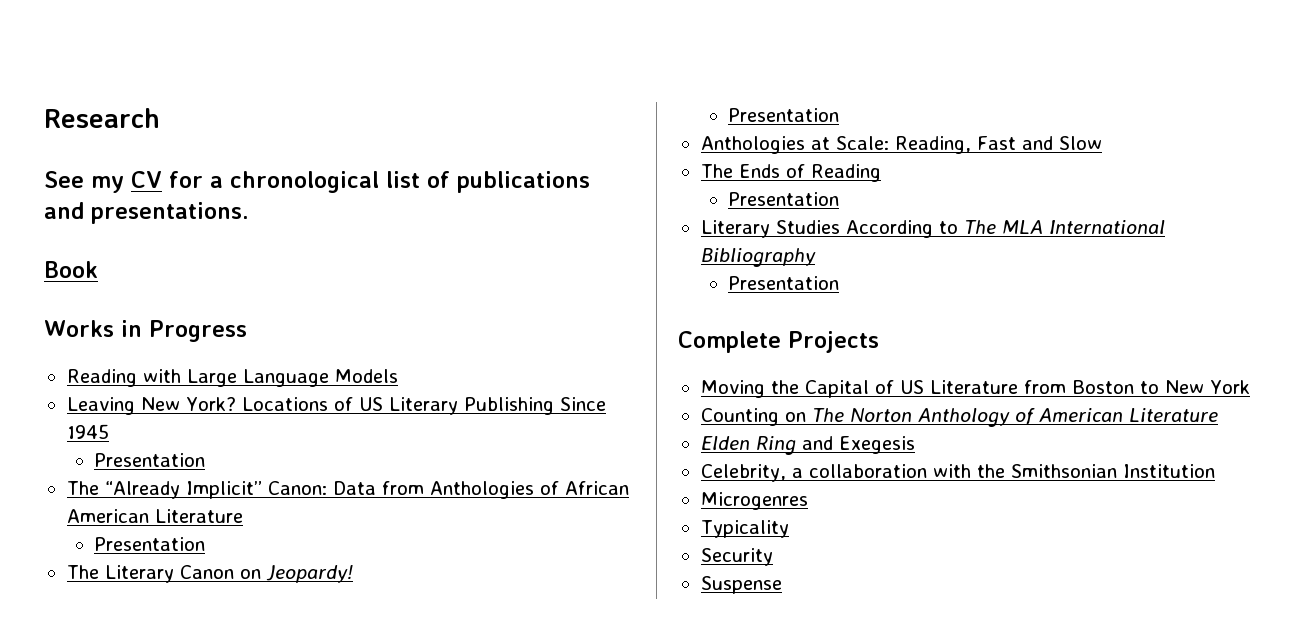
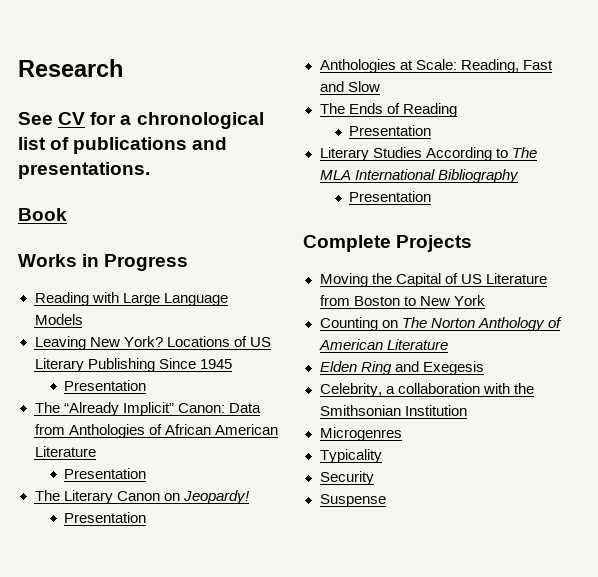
- See my CV for a chronological list of publications and presentations.
+ See CV for a chronological list of publications and presentations.

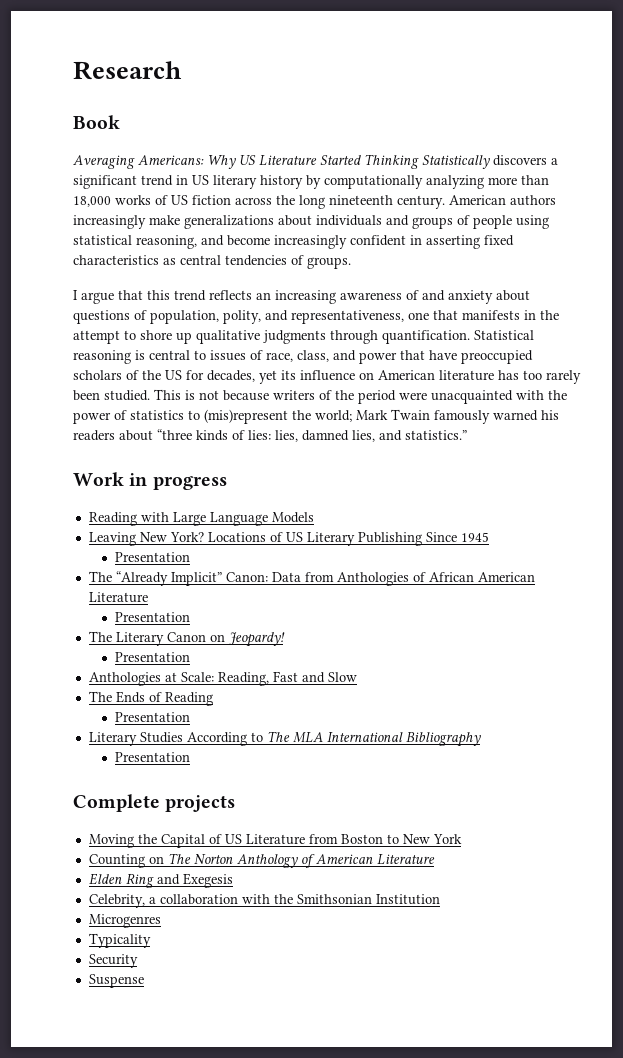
- See CV for a chronological list of publications and presentations.
  Book
- Works in Progress
+ Averaging Americans: Why US Literature Started Thinking Statistically discovers a significant trend in US literary history by computationally analyzing more than 18,000 works of US fiction across the long nineteenth century. American authors increasingly make generalizations about individuals and groups of people using statistical reasoning, and become increasingly confident in asserting fixed characteristics as central tendencies of groups.
+ I argue that this trend reflects an increasing awareness of and anxiety about questions of population, polity, and representativeness, one that manifests in the attempt to shore up qualitative judgments through quantification. Statistical reasoning is central to issues of race, class, and power that have preoccupied scholars of the US for decades, yet its influence on American literature has too rarely been studied. This is not because writers of the period were unacquainted with the power of statistics to (mis)represent the world; Mark Twain famously warned his readers about “three kinds of lies: lies, damned lies, and statistics.”
+ Work in progress
- Complete Projects
+ Complete projects

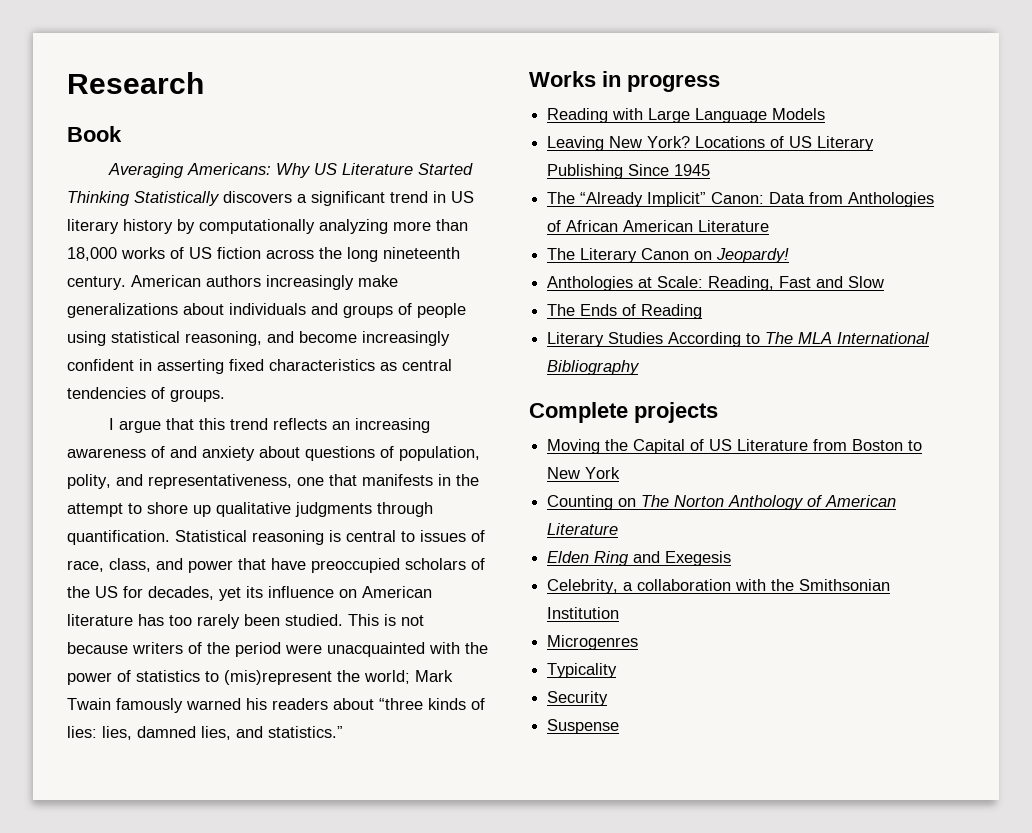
- Work in progress
+ Works in progress
  Locations of US Literary Publishing Since 1945
- Presentation
  The “Already Implicit” Canon: Data from Anthologies of African American Literature
- Presentation
  The Literary Canon on Jeopardy!
- Presentation
  The Ends of Reading
- Presentation
  Literary Studies According to The MLA International Bibliography
- Presentation

